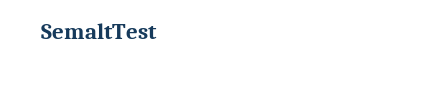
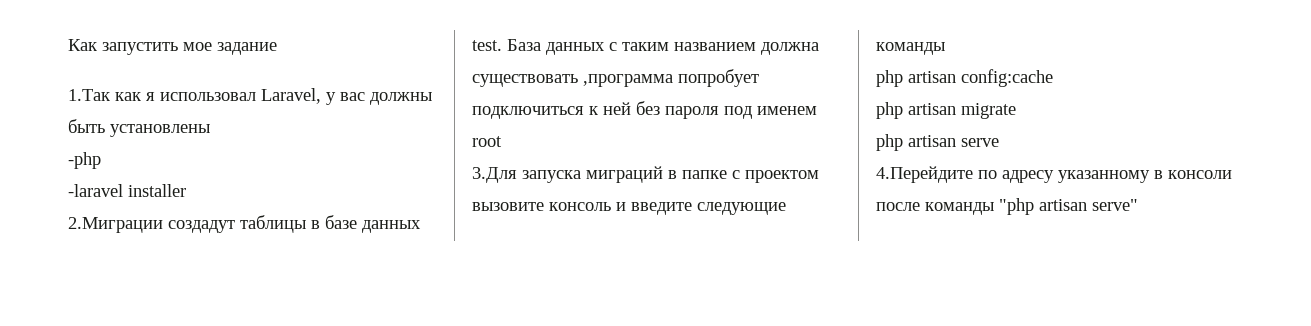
- SemaltTest
+ Как запустить мое задание
+ 1.Так как я использовал Laravel, у вас должны быть установлены
+ -php
+ -laravel installer
+ 2.Миграции создадут таблицы в базе данных test. База данных с таким названием должна существовать ,программа попробует подключиться к ней без пароля под именем root
+ 3.Для запуска миграций в папке с проектом вызовите консоль и введите следующие команды
+ php artisan config:cache
+ php artisan migrate
+ php artisan serve
+ 4.Перейдите по адресу указанному в консоли после команды "php artisan serve"

